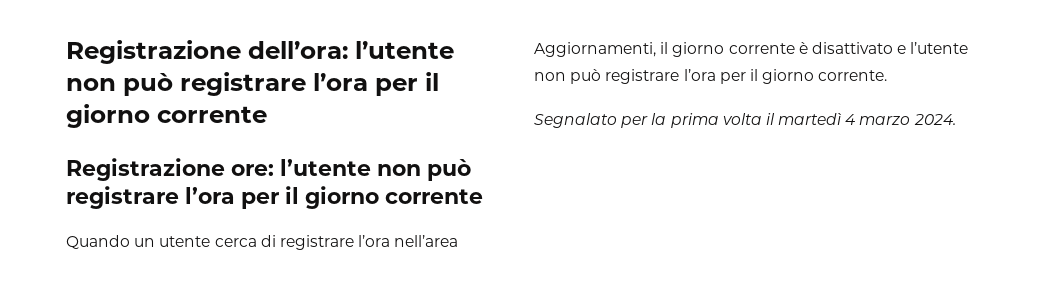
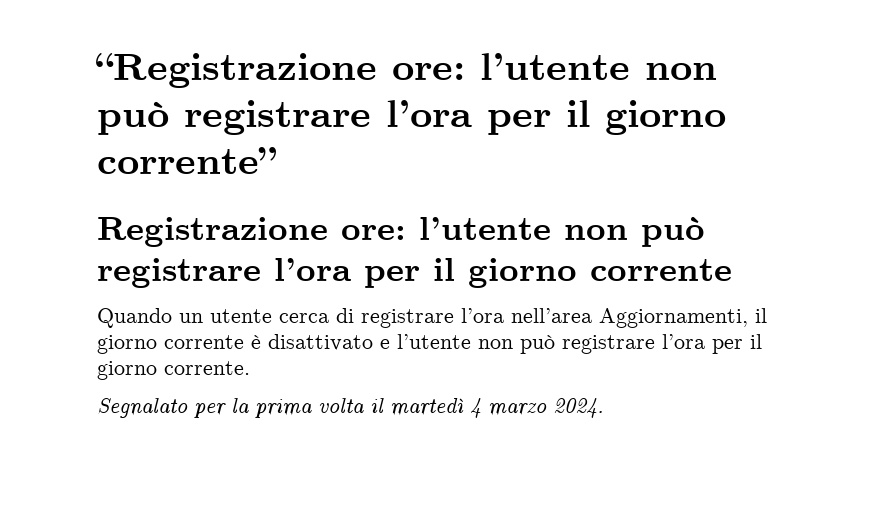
- Registrazione dell’ora: l’utente non può registrare l’ora per il giorno corrente
+ “Registrazione ore: l’utente non può registrare l’ora per il giorno corrente”

